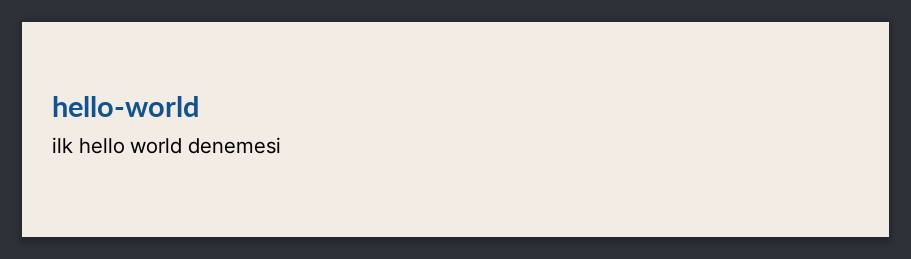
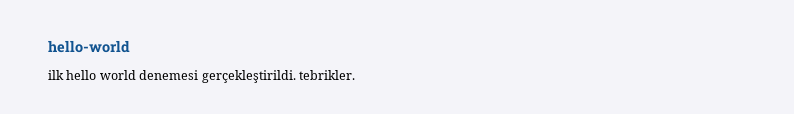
- ilk hello world denemesi
+ ilk hello world denemesi gerçekleştirildi. tebrikler.

